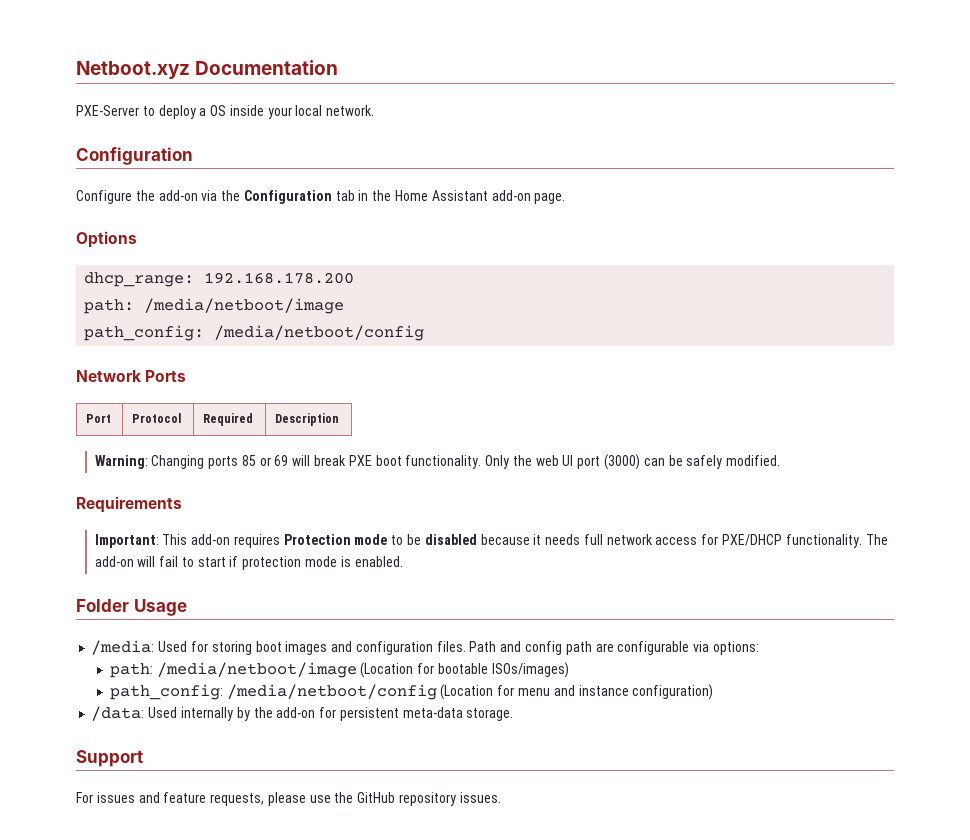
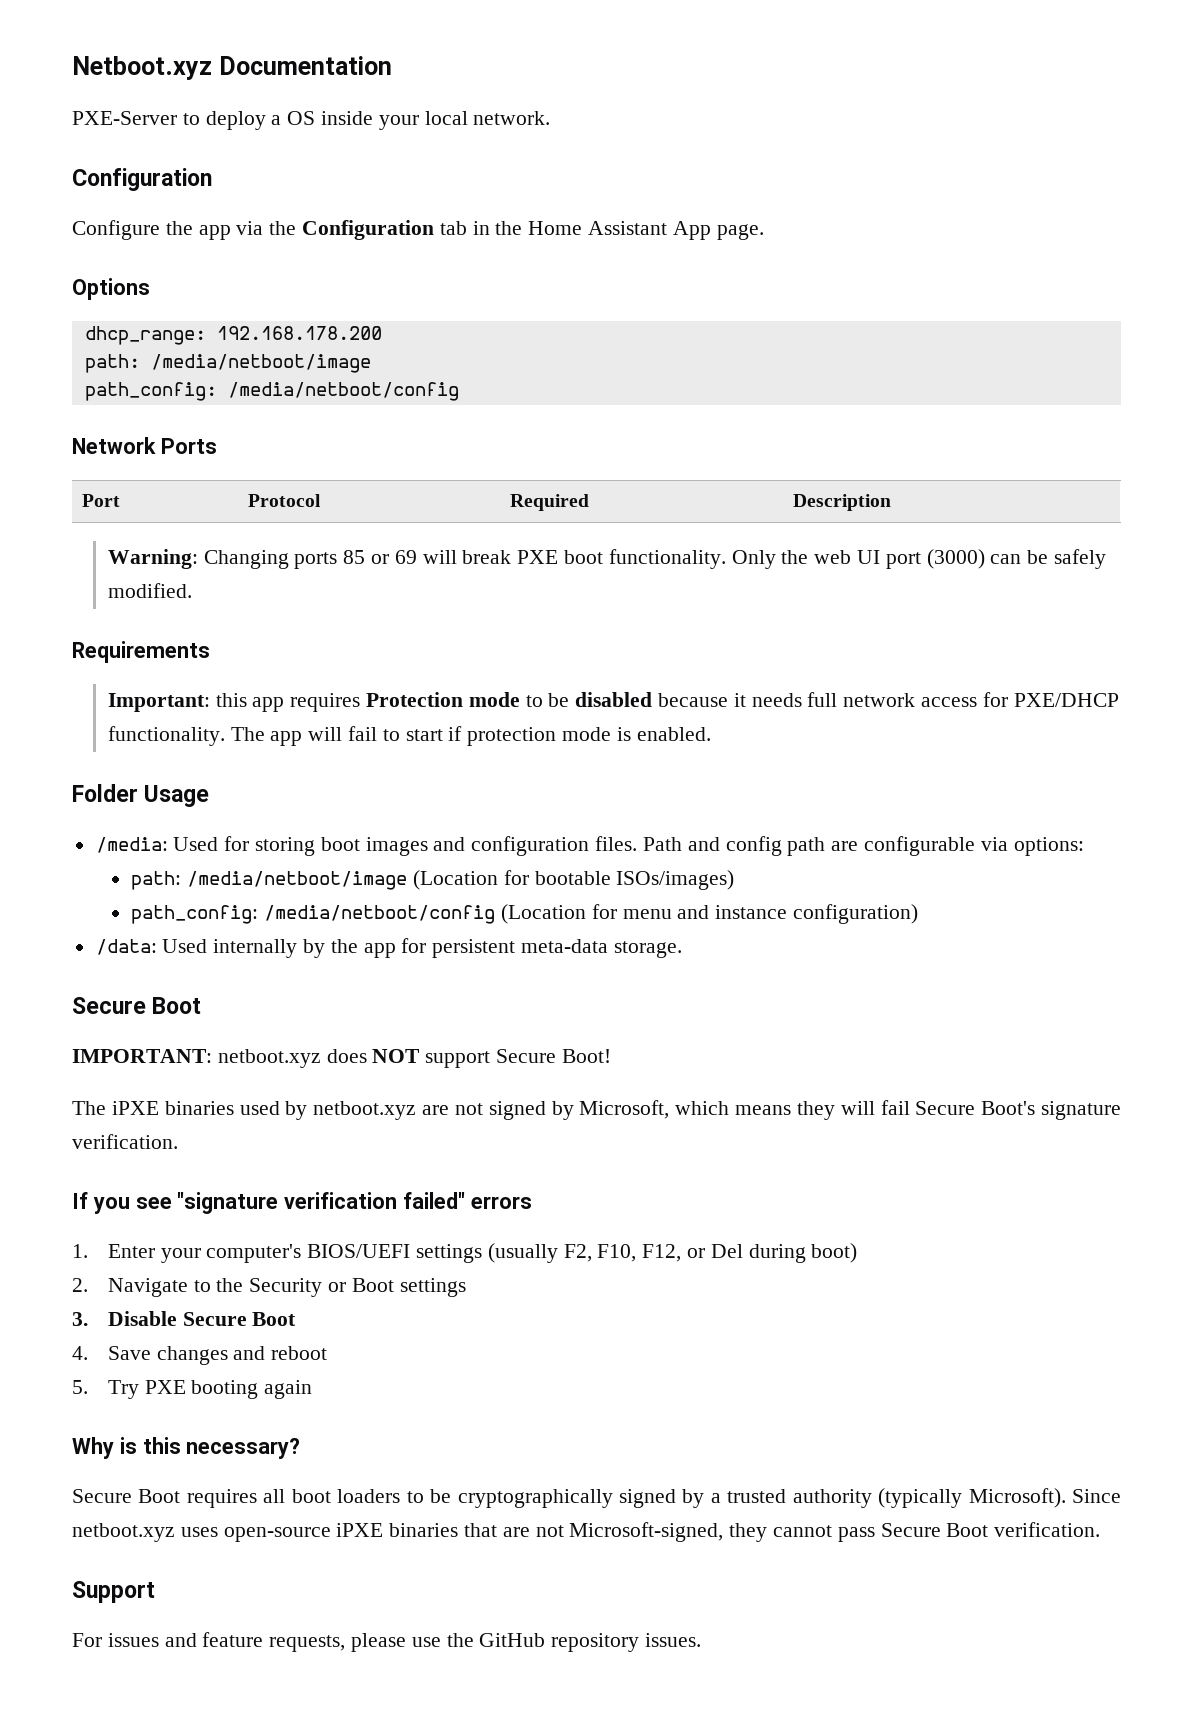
- Configure the add-on via the Configuration tab in the Home Assistant add-on page.
+ Configure the app via the Configuration tab in the Home Assistant App page.
- Important: This add-on requires Protection mode to be disabled because it needs full network access for PXE/DHCP functionality.
+ Important: this app requires Protection mode to be disabled because it needs full network access for PXE/DHCP functionality.
- The add-on will fail to start if protection mode is enabled.
+ The app will fail to start if protection mode is enabled.
- /data: Used internally by the add-on for persistent meta-data storage.
+ /data: Used internally by the app for persistent meta-data storage.
+ Secure Boot
+ IMPORTANT: netboot.xyz does NOT support Secure Boot!
+ The iPXE binaries used by netboot.xyz are not signed by Microsoft, which means they will fail Secure Boot's signature verification.
+ If you see "signature verification failed" errors
+ 1. Enter your computer's BIOS/UEFI settings (usually F2, F10, F12, or Del during boot)
+ 2. Navigate to the Security or Boot settings
+ 3. Disable Secure Boot
+ 4. Save changes and reboot
+ 5. Try PXE booting again
+ Why is this necessary?
+ Secure Boot requires all boot loaders to be cryptographically signed by a trusted authority (typically Microsoft). Since netboot.xyz uses open-source iPXE binaries that are not Microsoft-signed, they cannot pass Secure Boot verification.

